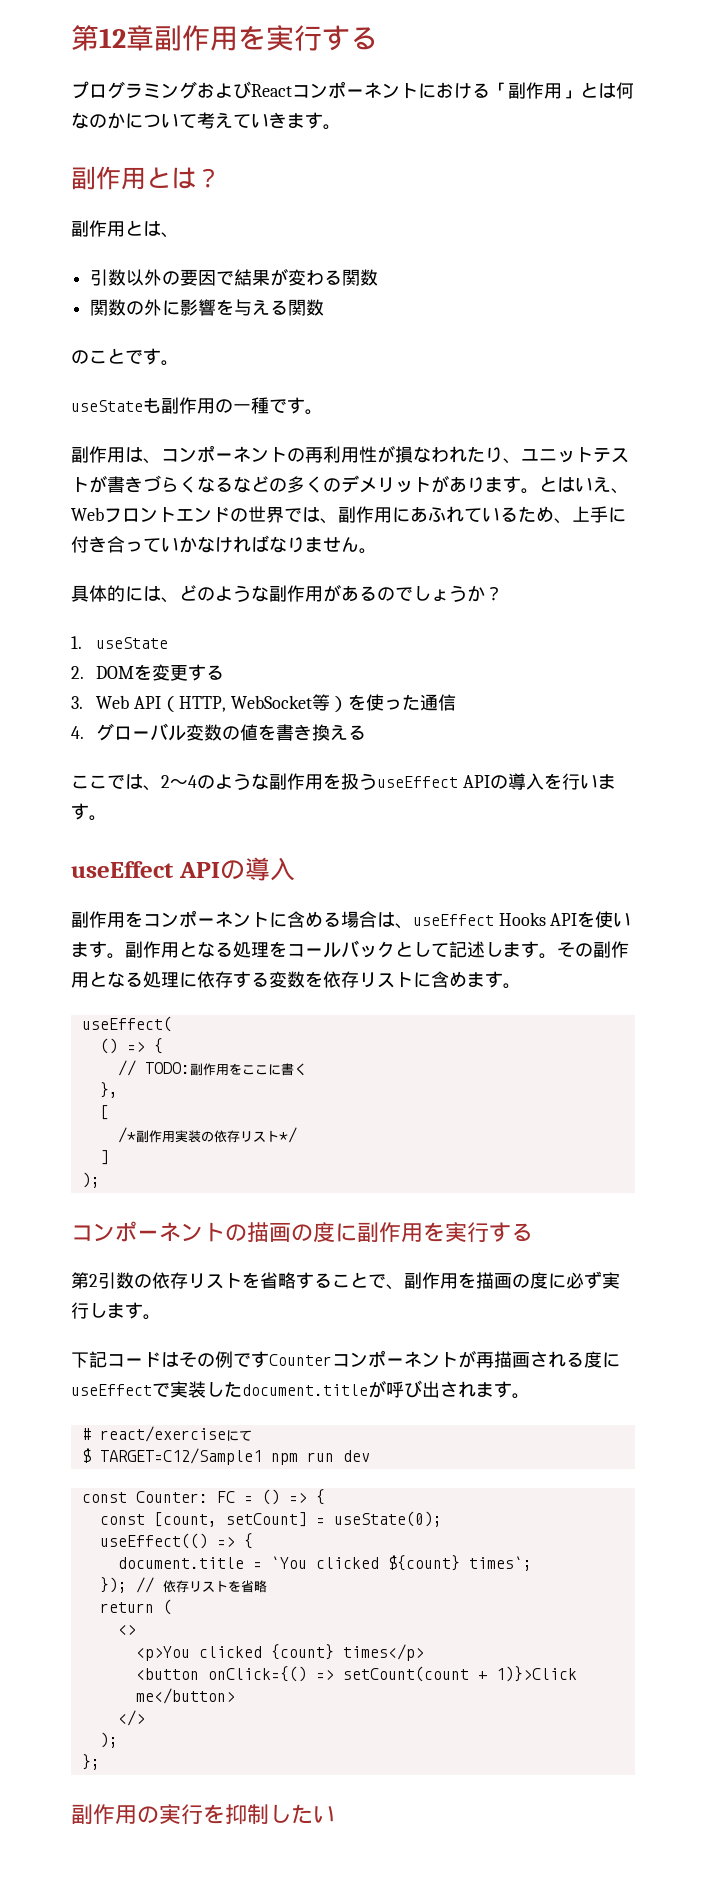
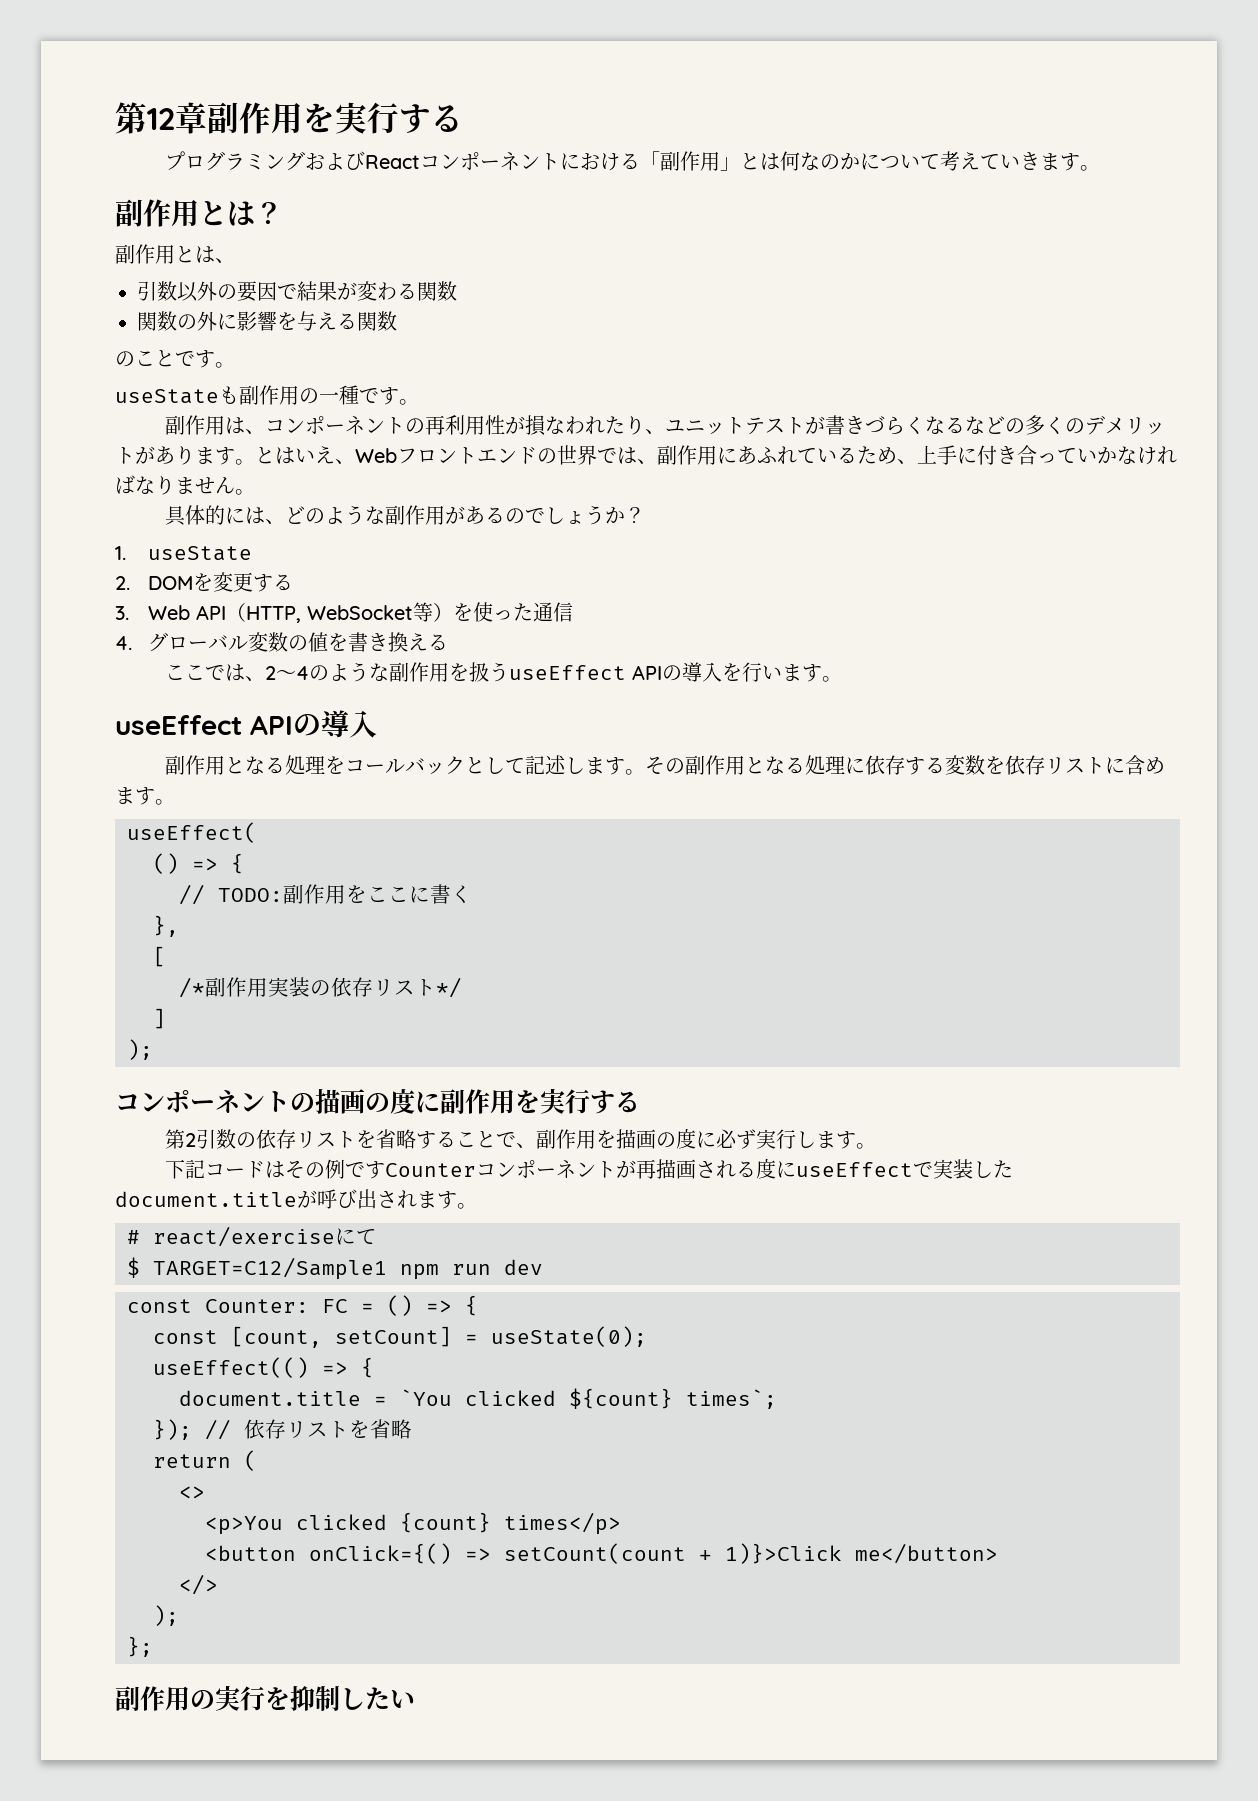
- 副作用をコンポーネントに含める場合は、useEffect Hooks APIを使います。副作用となる処理をコールバックとして記述します。
+ 副作用となる処理をコールバックとして記述します。

